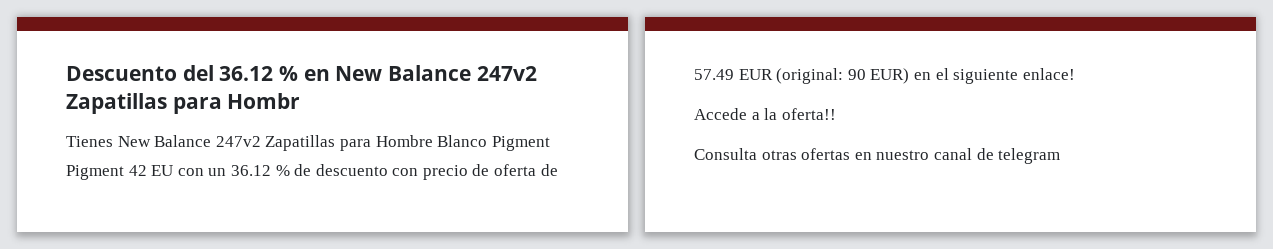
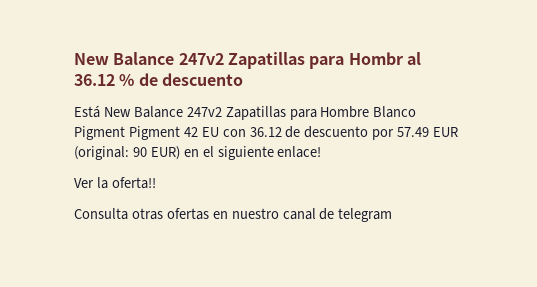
- Descuento del 36.12 % en New Balance 247v2 Zapatillas para Hombr
- Tienes New Balance 247v2 Zapatillas para Hombre Blanco Pigment Pigment 42 EU con un 36.12 % de descuento con precio de oferta de 57.49 EUR (original: 90 EUR) en el siguiente enlace!
+ New Balance 247v2 Zapatillas para Hombr al 36.12 % de descuento
+ Está New Balance 247v2 Zapatillas para Hombre Blanco Pigment Pigment 42 EU con 36.12 de descuento por 57.49 EUR (original: 90 EUR) en el siguiente enlace!
- Accede a la oferta!!
+ Ver la oferta!!

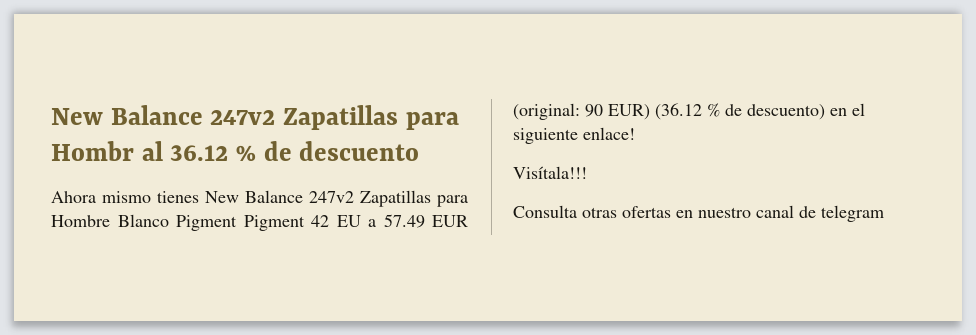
- Está New Balance 247v2 Zapatillas para Hombre Blanco Pigment Pigment 42 EU con 36.12 de descuento por 57.49 EUR (original: 90 EUR) en el siguiente enlace!
+ Ahora mismo tienes New Balance 247v2 Zapatillas para Hombre Blanco Pigment Pigment 42 EU a 57.49 EUR (original: 90 EUR) (36.12 % de descuento) en el siguiente enlace!
- Ver la oferta!!
+ Visítala!!!

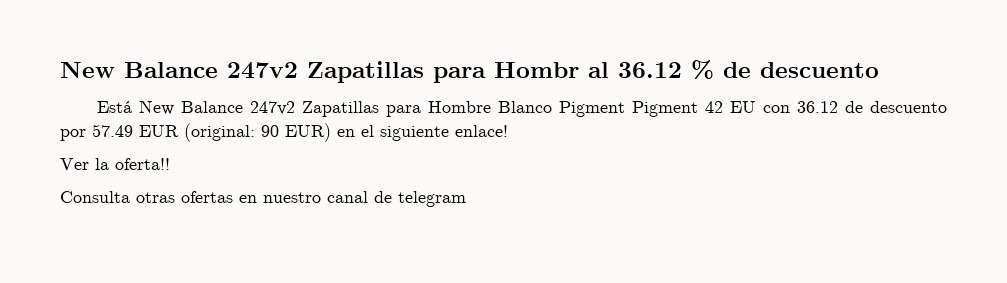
- Ahora mismo tienes New Balance 247v2 Zapatillas para Hombre Blanco Pigment Pigment 42 EU a 57.49 EUR (original: 90 EUR) (36.12 % de descuento) en el siguiente enlace!
+ Está New Balance 247v2 Zapatillas para Hombre Blanco Pigment Pigment 42 EU con 36.12 de descuento por 57.49 EUR (original: 90 EUR) en el siguiente enlace!
- Visítala!!!
+ Ver la oferta!!

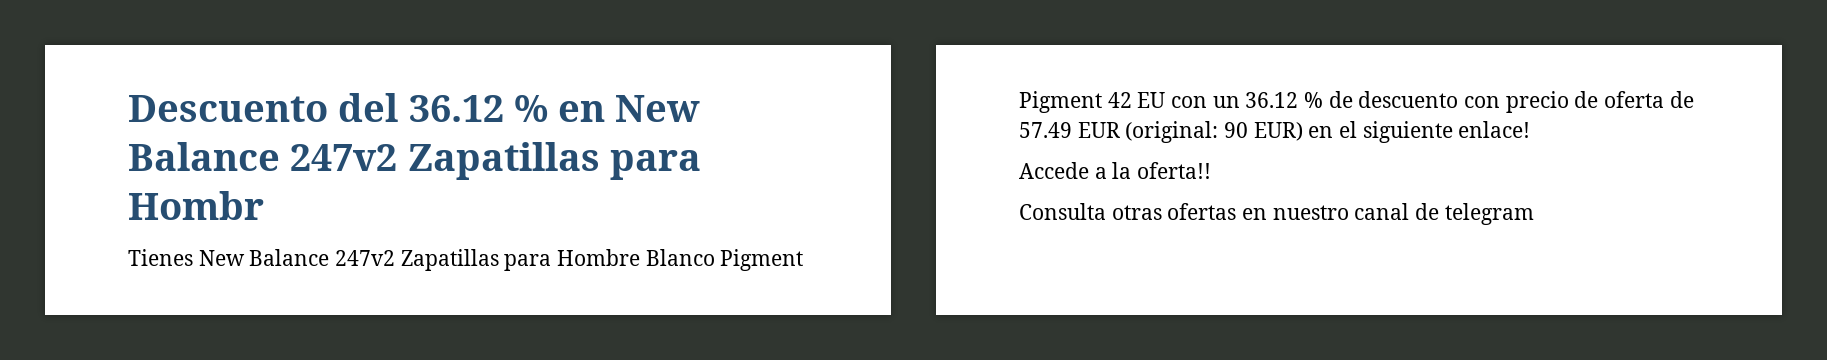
- New Balance 247v2 Zapatillas para Hombr al 36.12 % de descuento
- Está New Balance 247v2 Zapatillas para Hombre Blanco Pigment Pigment 42 EU con 36.12 de descuento por 57.49 EUR (original: 90 EUR) en el siguiente enlace!
+ Descuento del 36.12 % en New Balance 247v2 Zapatillas para Hombr
+ Tienes New Balance 247v2 Zapatillas para Hombre Blanco Pigment Pigment 42 EU con un 36.12 % de descuento con precio de oferta de 57.49 EUR (original: 90 EUR) en el siguiente enlace!
- Ver la oferta!!
+ Accede a la oferta!!

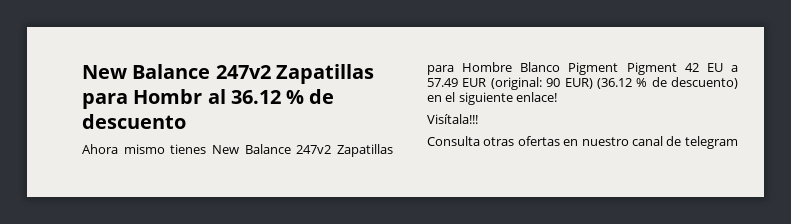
- Descuento del 36.12 % en New Balance 247v2 Zapatillas para Hombr
- Tienes New Balance 247v2 Zapatillas para Hombre Blanco Pigment Pigment 42 EU con un 36.12 % de descuento con precio de oferta de 57.49 EUR (original: 90 EUR) en el siguiente enlace!
+ New Balance 247v2 Zapatillas para Hombr al 36.12 % de descuento
+ Ahora mismo tienes New Balance 247v2 Zapatillas para Hombre Blanco Pigment Pigment 42 EU a 57.49 EUR (original: 90 EUR) (36.12 % de descuento) en el siguiente enlace!
- Accede a la oferta!!
+ Visítala!!!

